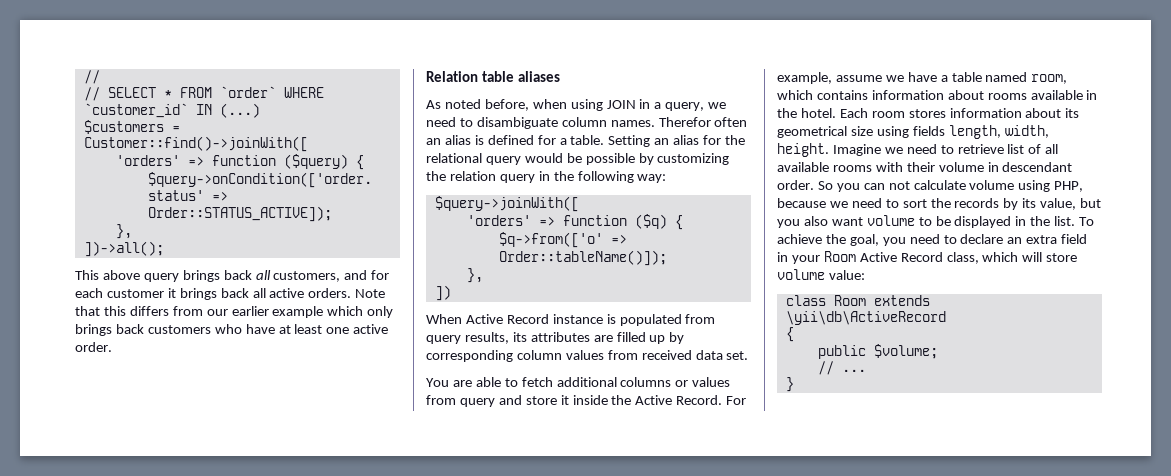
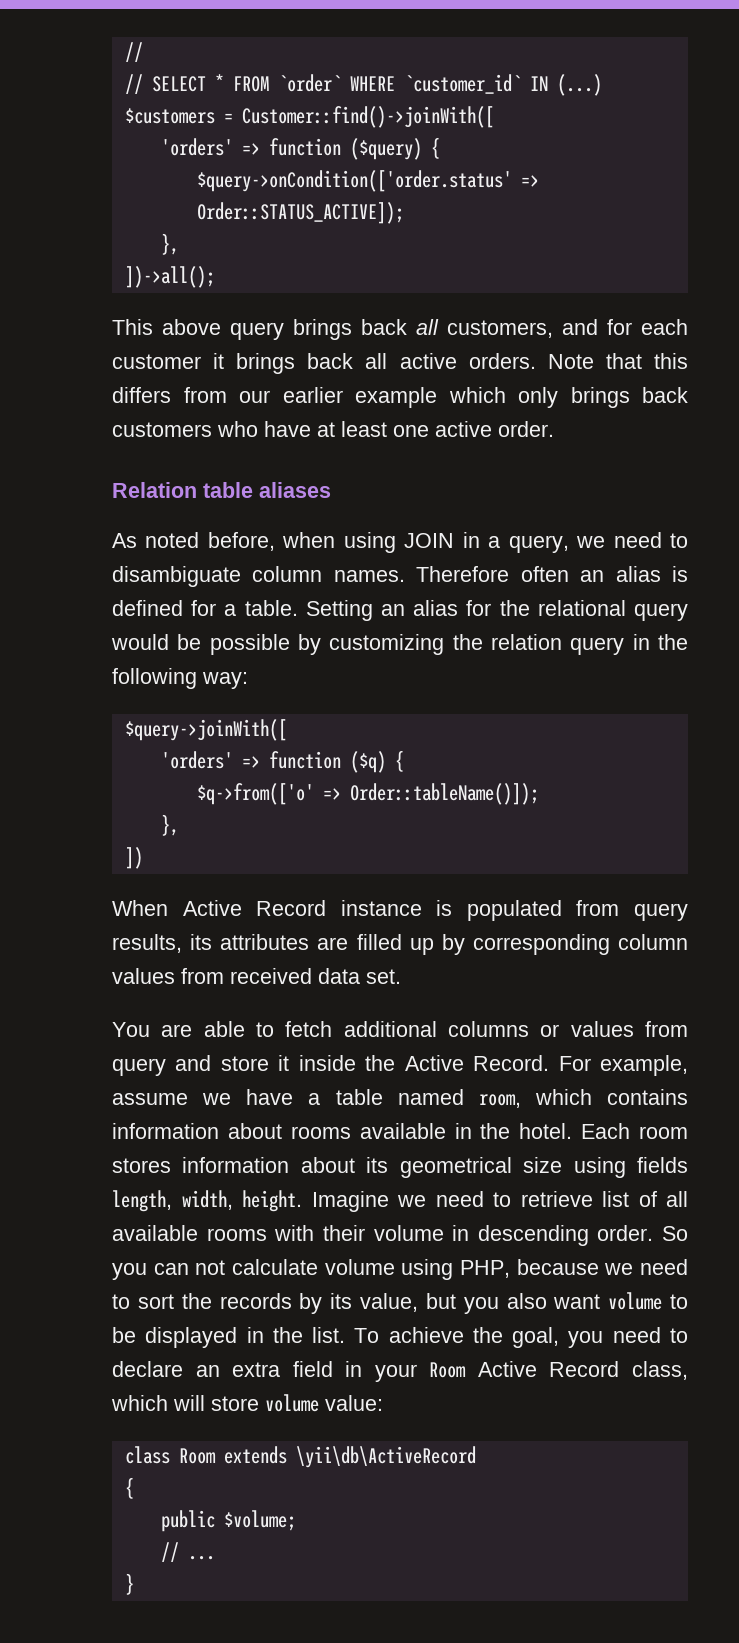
- Therefor often an alias is defined for a table.
+ Therefore often an alias is defined for a table.
- Imagine we need to retrieve list of all available rooms with their volume in descendant order.
+ Imagine we need to retrieve list of all available rooms with their volume in descending order.

